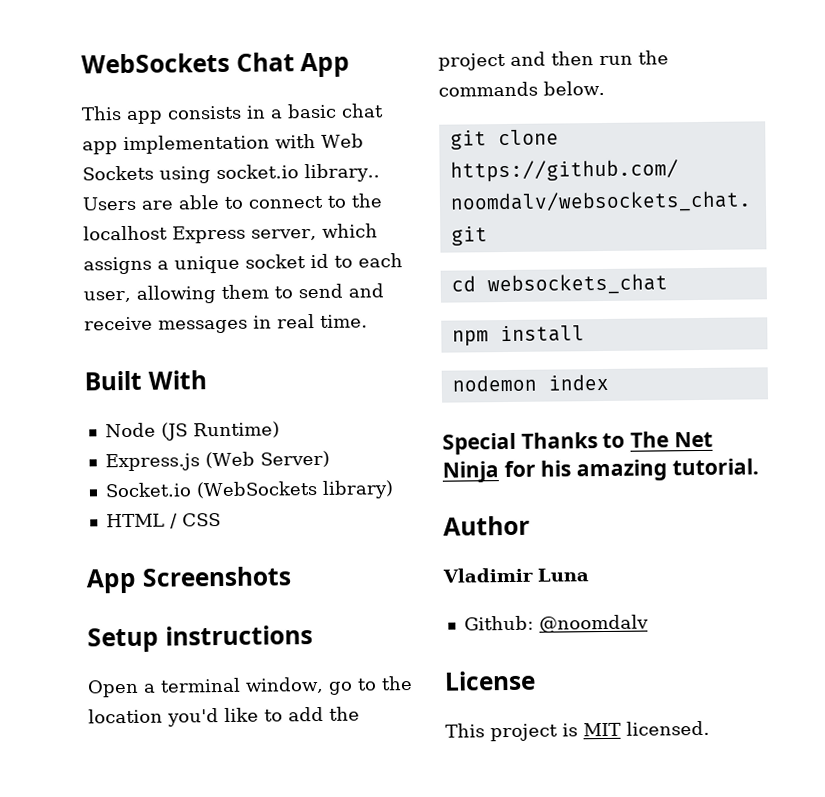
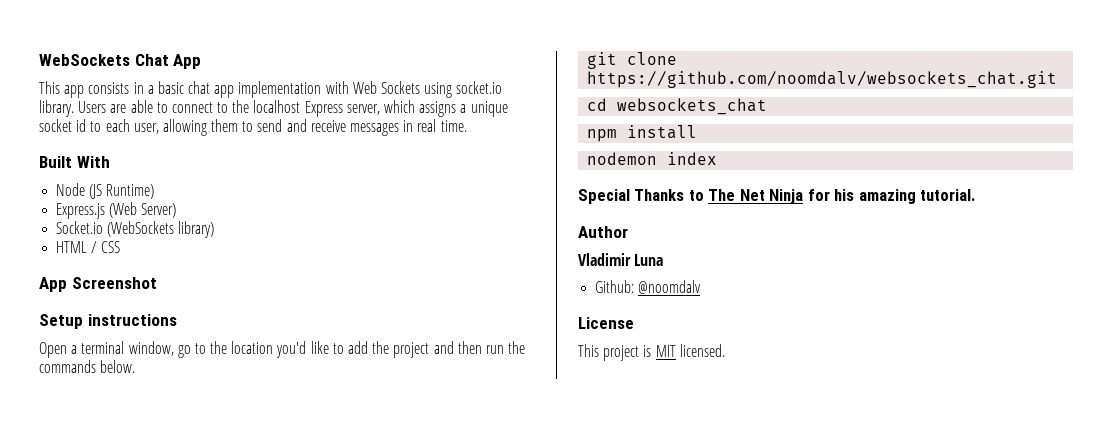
- This app consists in a basic chat app implementation with Web Sockets using socket.io library..
+ This app consists in a basic chat app implementation with Web Sockets using socket.io library.
- App Screenshots
+ App Screenshot

